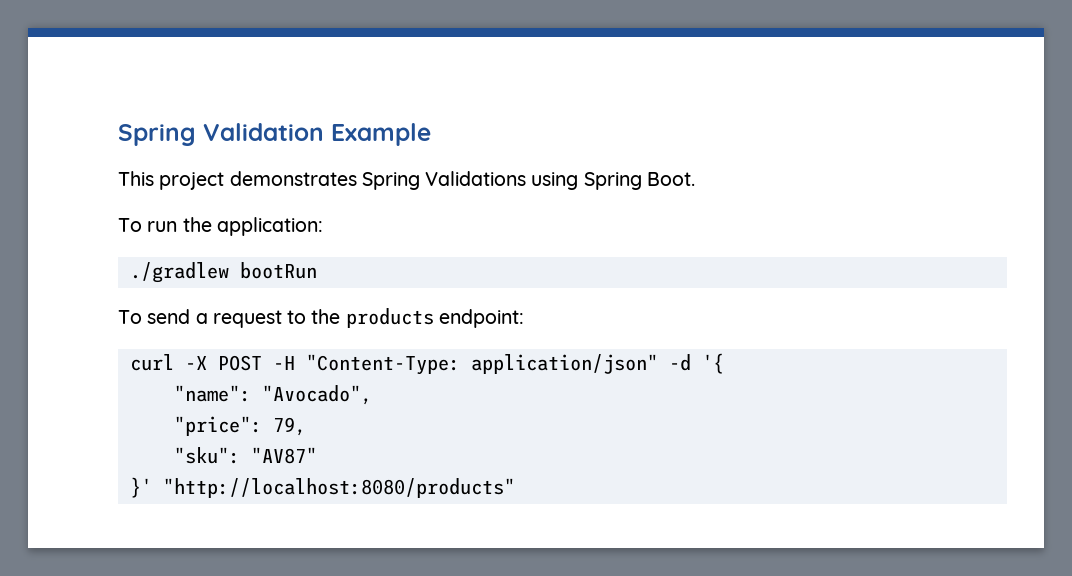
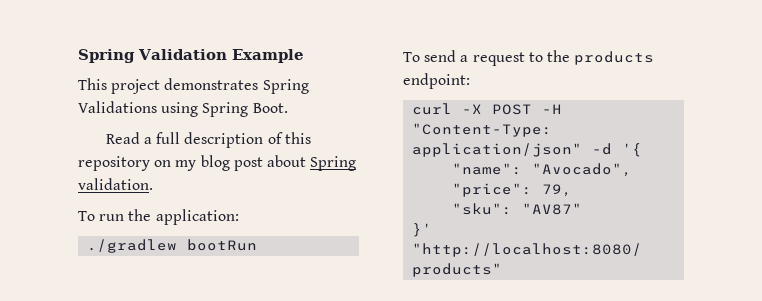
+ Read a full description of this repository on my blog post about Spring validation.

